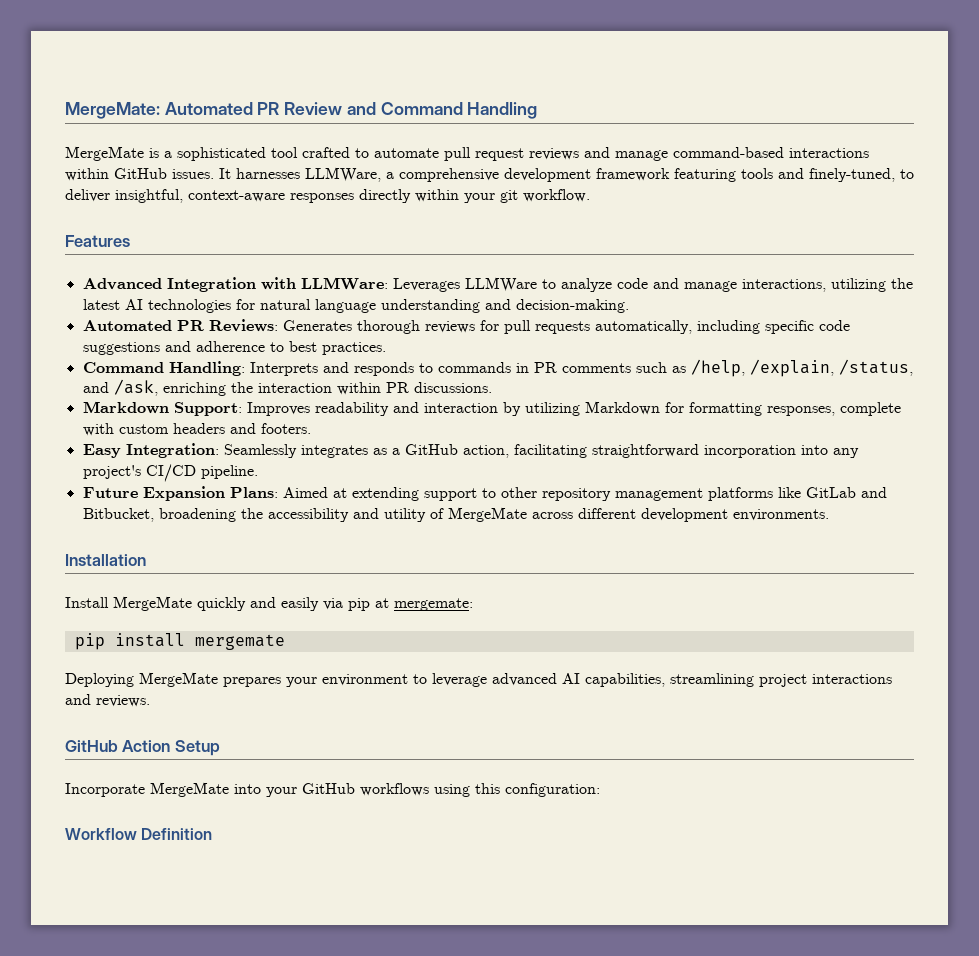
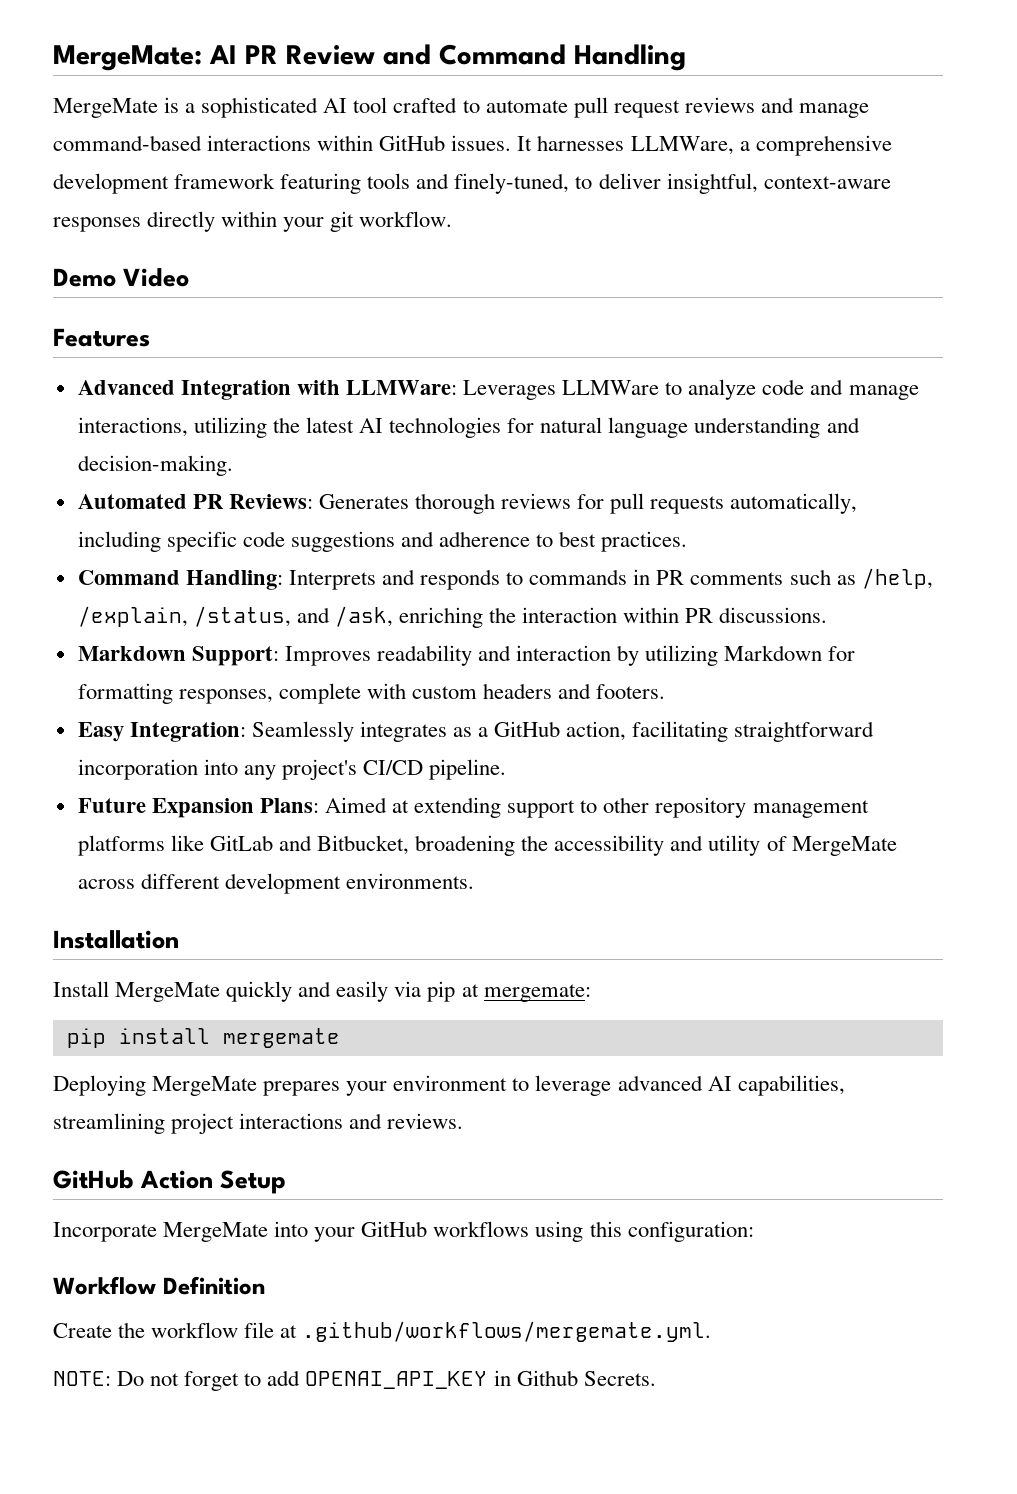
- MergeMate: Automated PR Review and Command Handling
+ MergeMate: AI PR Review and Command Handling
- MergeMate is a sophisticated tool crafted to automate pull request reviews and manage command-based interactions within GitHub issues.
+ MergeMate is a sophisticated AI tool crafted to automate pull request reviews and manage command-based interactions within GitHub issues.
+ Demo Video
+ Create the workflow file at .github/workflows/mergemate.yml.
+ NOTE: Do not forget to add OPENAI_API_KEY in Github Secrets.

